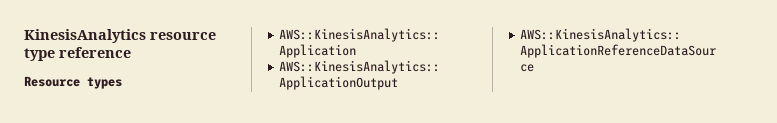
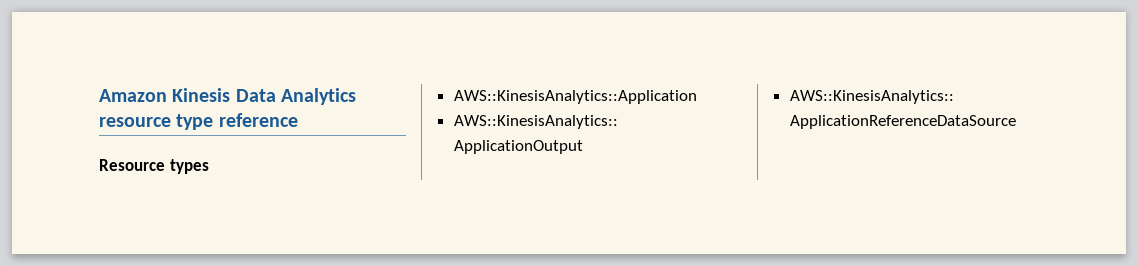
- KinesisAnalytics resource type reference
+ Amazon Kinesis Data Analytics resource type reference

